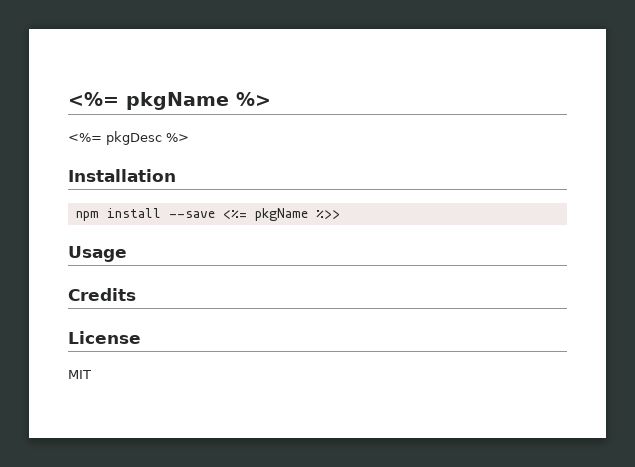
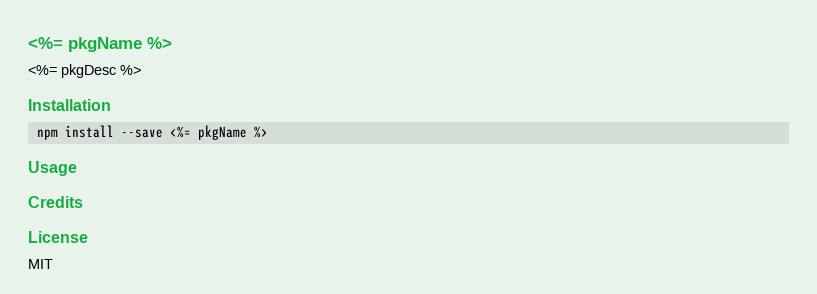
- npm install --save <%= pkgName %>>
+ npm install --save <%= pkgName %>

